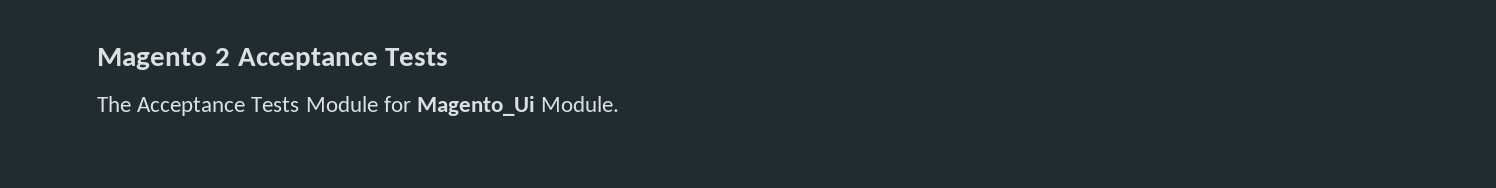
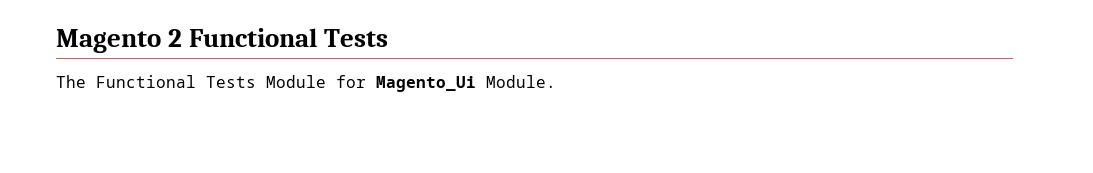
- Magento 2 Acceptance Tests
+ Magento 2 Functional Tests
- The Acceptance Tests Module for Magento_Ui Module.
+ The Functional Tests Module for Magento_Ui Module.

